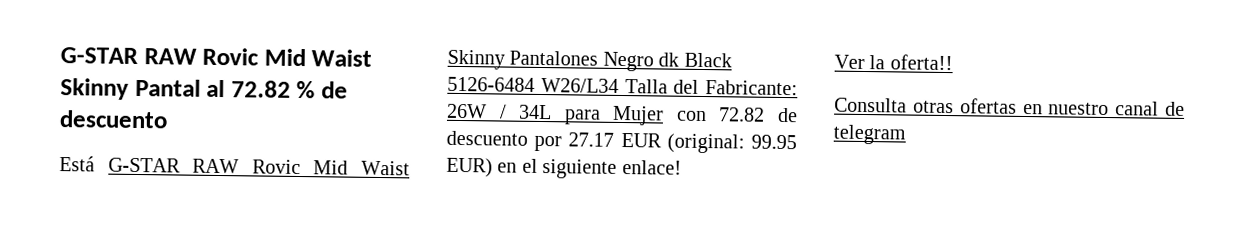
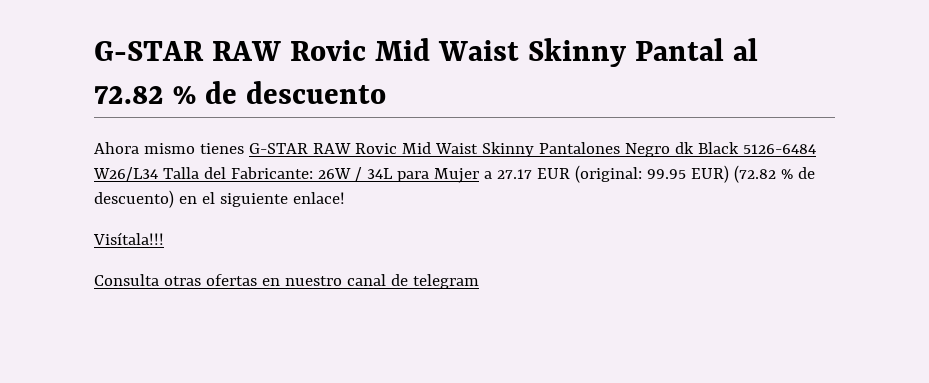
- Está G-STAR RAW Rovic Mid Waist Skinny Pantalones Negro dk Black 5126-6484 W26/L34 Talla del Fabricante: 26W / 34L para Mujer con 72.82 de descuento por 27.17 EUR (original: 99.95 EUR) en el siguiente enlace!
+ Ahora mismo tienes G-STAR RAW Rovic Mid Waist Skinny Pantalones Negro dk Black 5126-6484 W26/L34 Talla del Fabricante: 26W / 34L para Mujer a 27.17 EUR (original: 99.95 EUR) (72.82 % de descuento) en el siguiente enlace!
- Ver la oferta!!
+ Visítala!!!

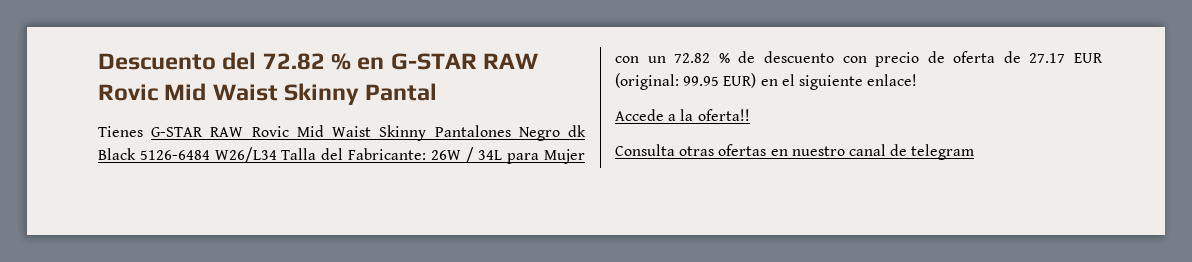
- G-STAR RAW Rovic Mid Waist Skinny Pantal al 72.82 % de descuento
- Ahora mismo tienes G-STAR RAW Rovic Mid Waist Skinny Pantalones Negro dk Black 5126-6484 W26/L34 Talla del Fabricante: 26W / 34L para Mujer a 27.17 EUR (original: 99.95 EUR) (72.82 % de descuento) en el siguiente enlace!
+ Descuento del 72.82 % en G-STAR RAW Rovic Mid Waist Skinny Pantal
+ Tienes G-STAR RAW Rovic Mid Waist Skinny Pantalones Negro dk Black 5126-6484 W26/L34 Talla del Fabricante: 26W / 34L para Mujer con un 72.82 % de descuento con precio de oferta de 27.17 EUR (original: 99.95 EUR) en el siguiente enlace!
- Visítala!!!
+ Accede a la oferta!!

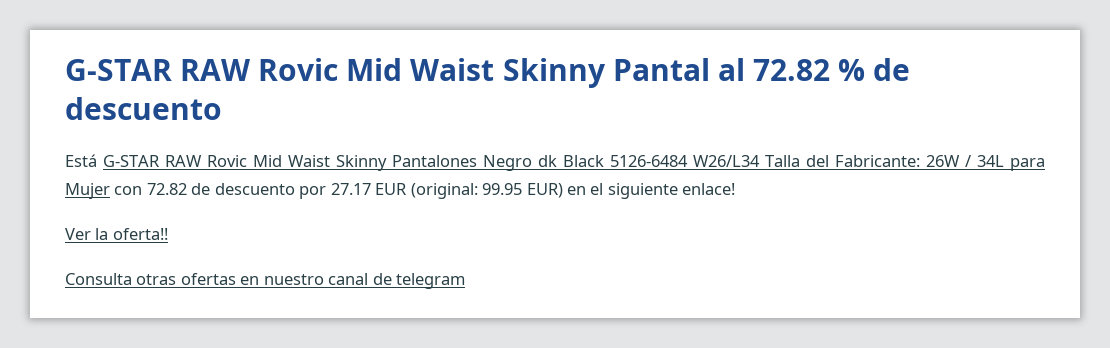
- Descuento del 72.82 % en G-STAR RAW Rovic Mid Waist Skinny Pantal
- Tienes G-STAR RAW Rovic Mid Waist Skinny Pantalones Negro dk Black 5126-6484 W26/L34 Talla del Fabricante: 26W / 34L para Mujer con un 72.82 % de descuento con precio de oferta de 27.17 EUR (original: 99.95 EUR) en el siguiente enlace!
+ G-STAR RAW Rovic Mid Waist Skinny Pantal al 72.82 % de descuento
+ Está G-STAR RAW Rovic Mid Waist Skinny Pantalones Negro dk Black 5126-6484 W26/L34 Talla del Fabricante: 26W / 34L para Mujer con 72.82 de descuento por 27.17 EUR (original: 99.95 EUR) en el siguiente enlace!
- Accede a la oferta!!
+ Ver la oferta!!

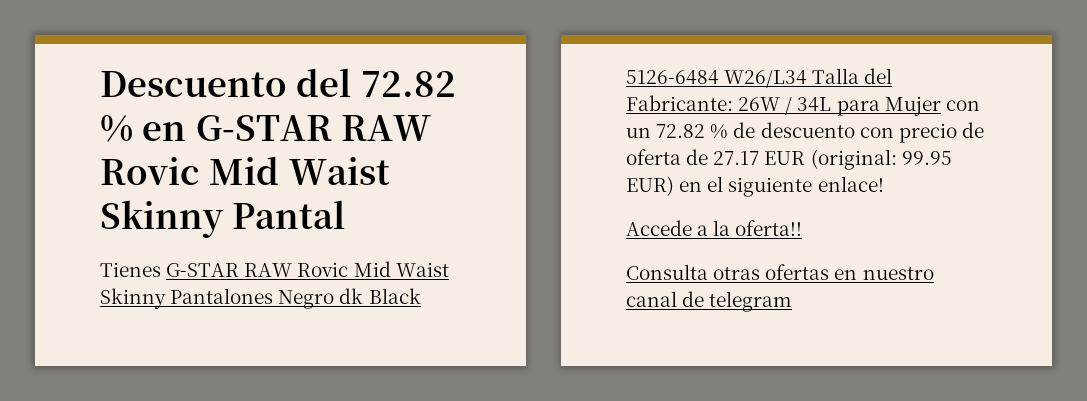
- G-STAR RAW Rovic Mid Waist Skinny Pantal al 72.82 % de descuento
- Está G-STAR RAW Rovic Mid Waist Skinny Pantalones Negro dk Black 5126-6484 W26/L34 Talla del Fabricante: 26W / 34L para Mujer con 72.82 de descuento por 27.17 EUR (original: 99.95 EUR) en el siguiente enlace!
+ Descuento del 72.82 % en G-STAR RAW Rovic Mid Waist Skinny Pantal
+ Tienes G-STAR RAW Rovic Mid Waist Skinny Pantalones Negro dk Black 5126-6484 W26/L34 Talla del Fabricante: 26W / 34L para Mujer con un 72.82 % de descuento con precio de oferta de 27.17 EUR (original: 99.95 EUR) en el siguiente enlace!
- Ver la oferta!!
+ Accede a la oferta!!

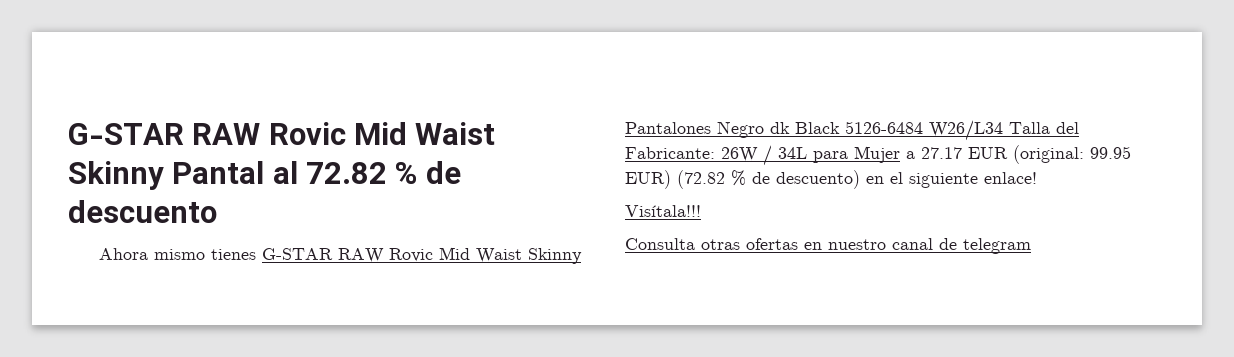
- Descuento del 72.82 % en G-STAR RAW Rovic Mid Waist Skinny Pantal
- Tienes G-STAR RAW Rovic Mid Waist Skinny Pantalones Negro dk Black 5126-6484 W26/L34 Talla del Fabricante: 26W / 34L para Mujer con un 72.82 % de descuento con precio de oferta de 27.17 EUR (original: 99.95 EUR) en el siguiente enlace!
+ G-STAR RAW Rovic Mid Waist Skinny Pantal al 72.82 % de descuento
+ Ahora mismo tienes G-STAR RAW Rovic Mid Waist Skinny Pantalones Negro dk Black 5126-6484 W26/L34 Talla del Fabricante: 26W / 34L para Mujer a 27.17 EUR (original: 99.95 EUR) (72.82 % de descuento) en el siguiente enlace!
- Accede a la oferta!!
+ Visítala!!!

